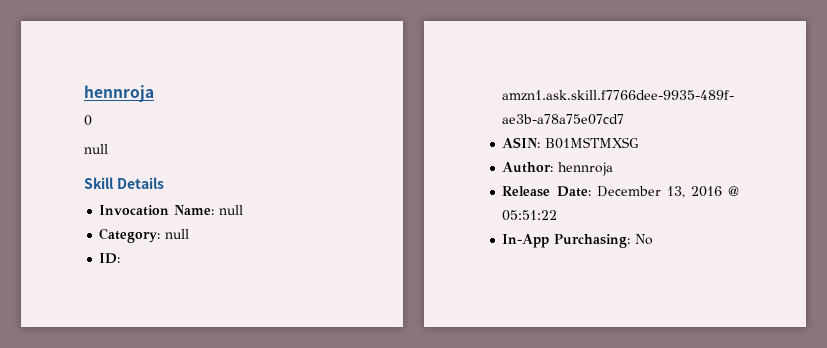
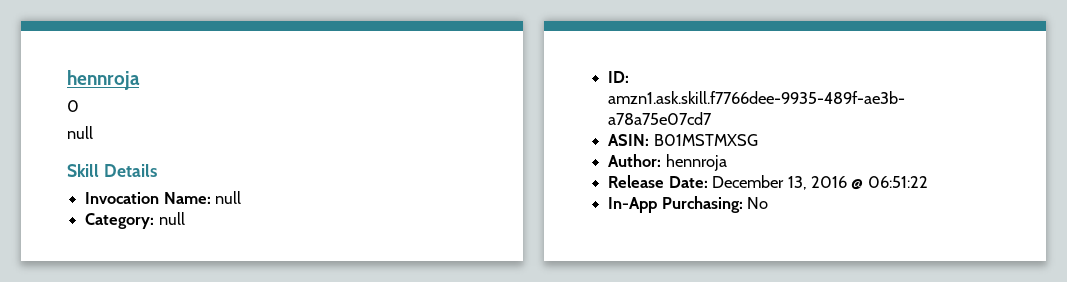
- Release Date: December 13, 2016 @ 05:51:22
+ Release Date: December 13, 2016 @ 06:51:22

